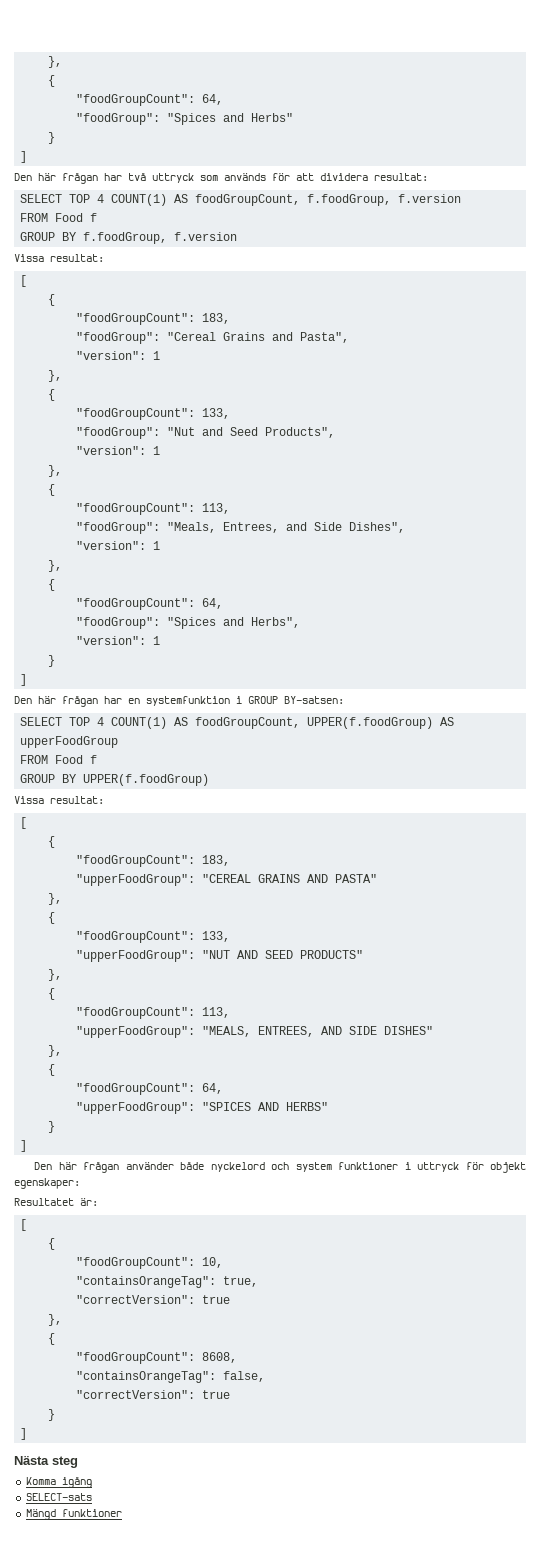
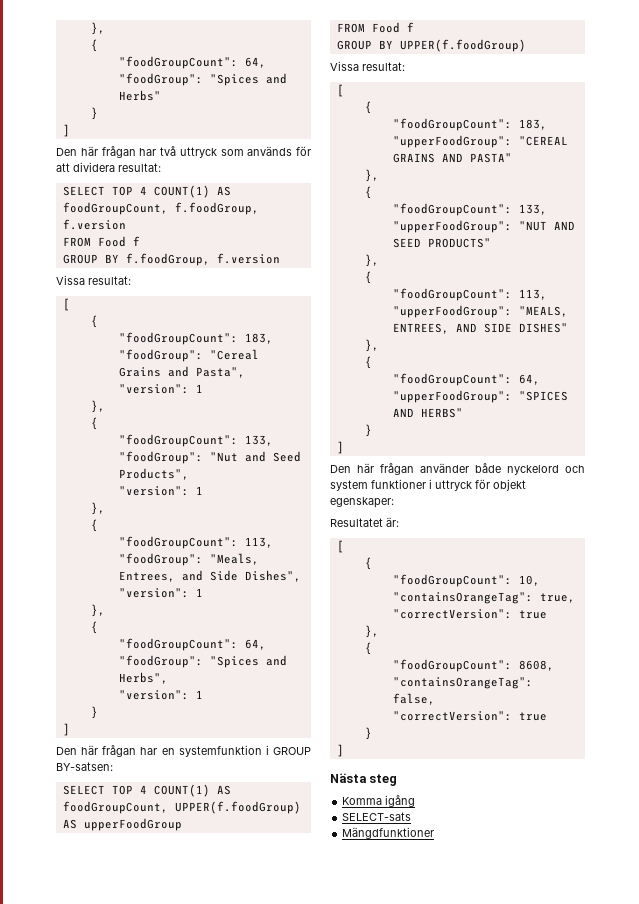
- Mängd funktioner
+ Mängdfunktioner

